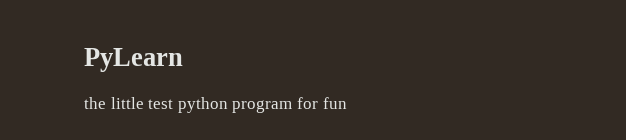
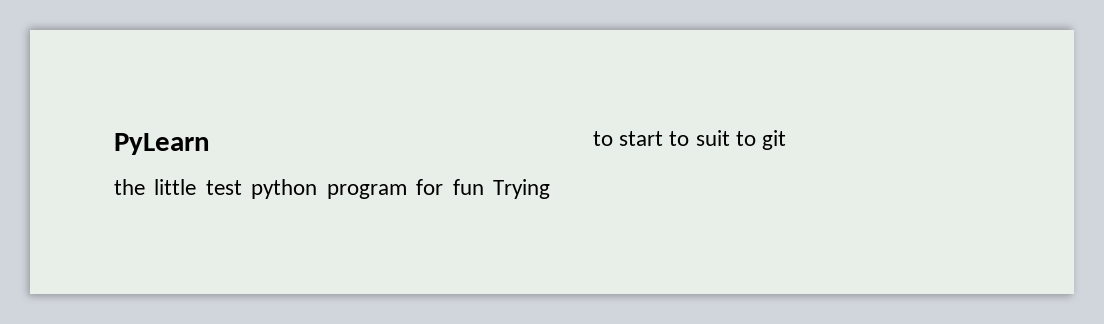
- the little test python program for fun
+ the little test python program for fun Trying to start to suit to git

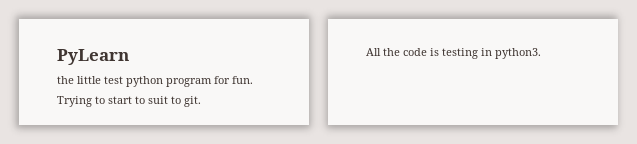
- the little test python program for fun Trying to start to suit to git
+ the little test python program for fun.
+ Trying to start to suit to git.
+ All the code is testing in python3.

